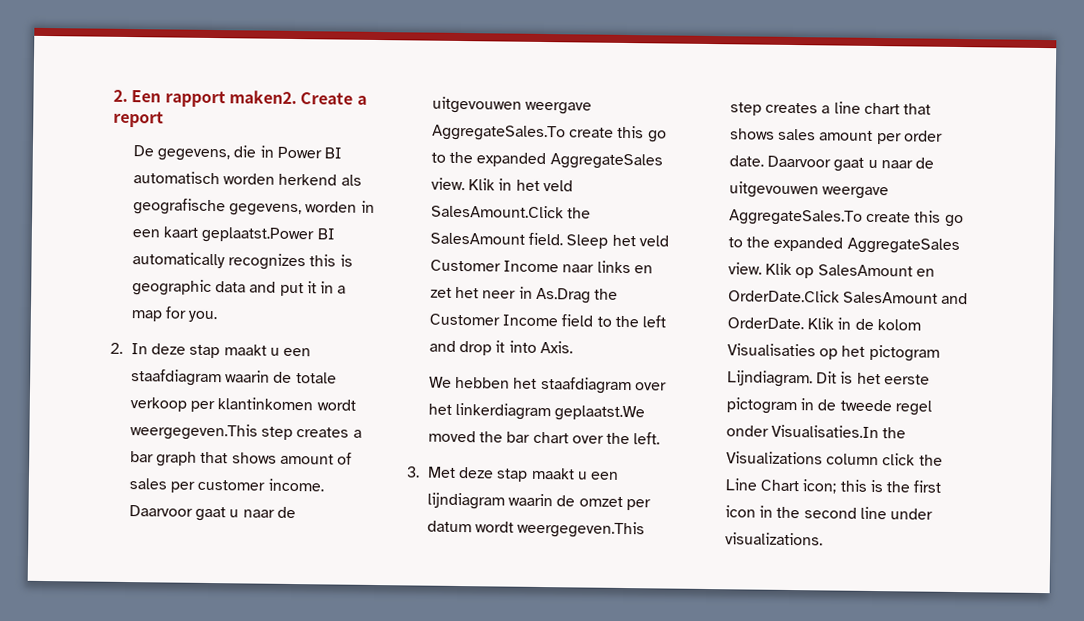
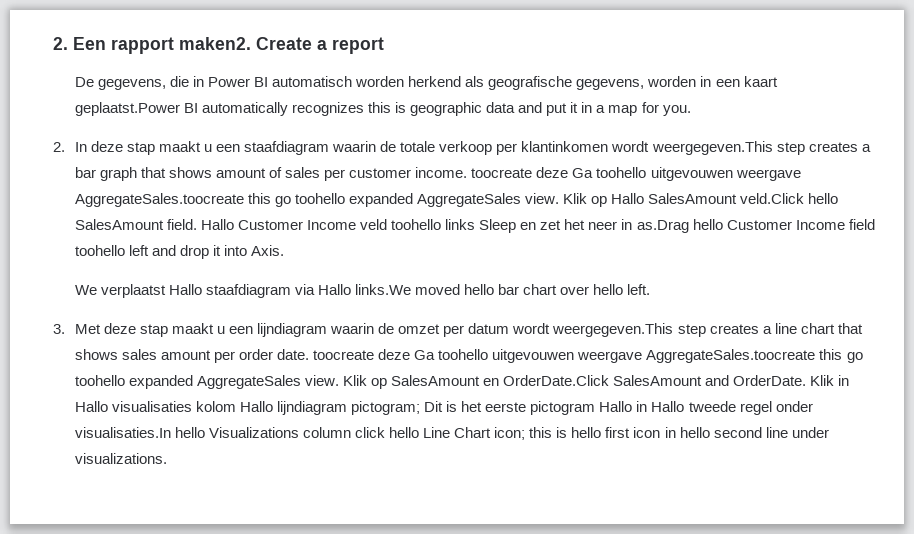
- 2. In deze stap maakt u een staafdiagram waarin de totale verkoop per klantinkomen wordt weergegeven.This step creates a bar graph that shows amount of sales per customer income. Daarvoor gaat u naar de uitgevouwen weergave AggregateSales.To create this go to the expanded AggregateSales view. Klik in het veld SalesAmount.Click the SalesAmount field. Sleep het veld Customer Income naar links en zet het neer in As.Drag the Customer Income field to the left and drop it into Axis.
+ 2. In deze stap maakt u een staafdiagram waarin de totale verkoop per klantinkomen wordt weergegeven.This step creates a bar graph that shows amount of sales per customer income. toocreate deze Ga toohello uitgevouwen weergave AggregateSales.toocreate this go toohello expanded AggregateSales view. Klik op Hallo SalesAmount veld.Click hello SalesAmount field. Hallo Customer Income veld toohello links Sleep en zet het neer in as.Drag hello Customer Income field toohello left and drop it into Axis.
- We hebben het staafdiagram over het linkerdiagram geplaatst.We moved the bar chart over the left.
+ We verplaatst Hallo staafdiagram via Hallo links.We moved hello bar chart over hello left.
- 3. Met deze stap maakt u een lijndiagram waarin de omzet per datum wordt weergegeven.This step creates a line chart that shows sales amount per order date. Daarvoor gaat u naar de uitgevouwen weergave AggregateSales.To create this go to the expanded AggregateSales view.
+ 3. Met deze stap maakt u een lijndiagram waarin de omzet per datum wordt weergegeven.This step creates a line chart that shows sales amount per order date. toocreate deze Ga toohello uitgevouwen weergave AggregateSales.toocreate this go toohello expanded AggregateSales view.
- Klik in de kolom Visualisaties op het pictogram Lijndiagram. Dit is het eerste pictogram in de tweede regel onder Visualisaties.In the Visualizations column click the Line Chart icon; this is the first icon in the second line under visualizations.
+ Klik in Hallo visualisaties kolom Hallo lijndiagram pictogram; Dit is het eerste pictogram Hallo in Hallo tweede regel onder visualisaties.In hello Visualizations column click hello Line Chart icon; this is hello first icon in hello second line under visualizations.

